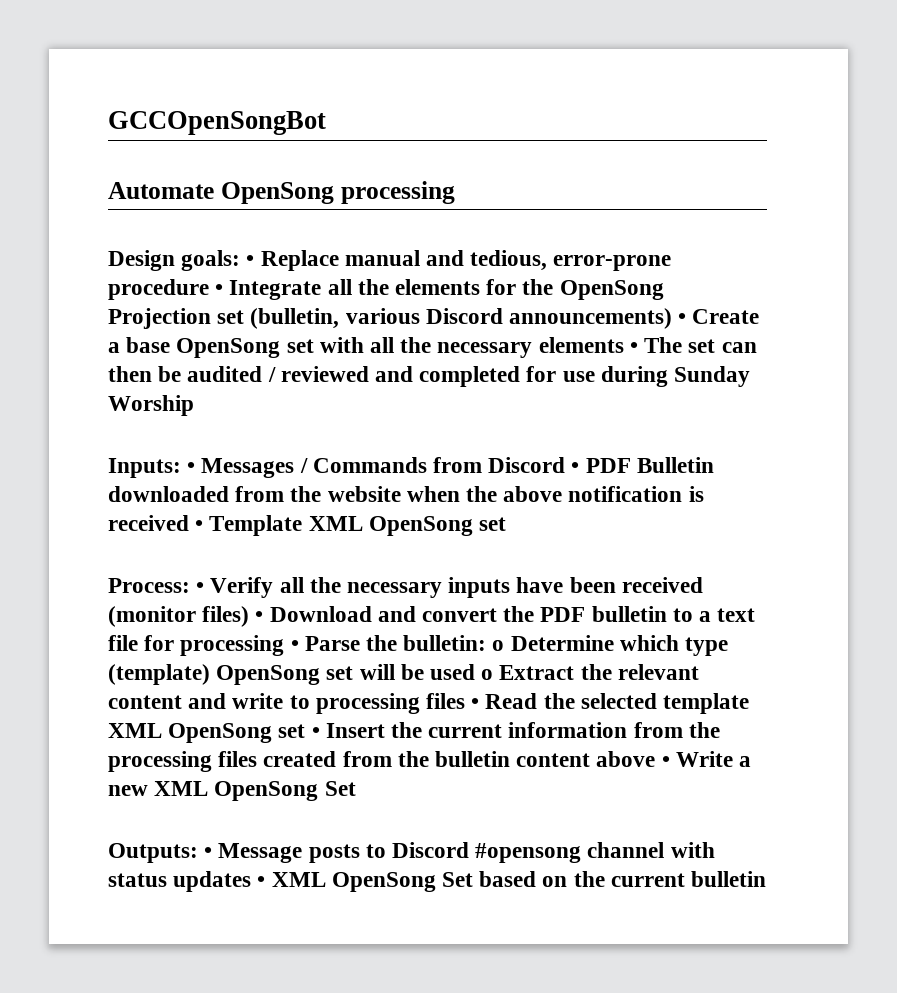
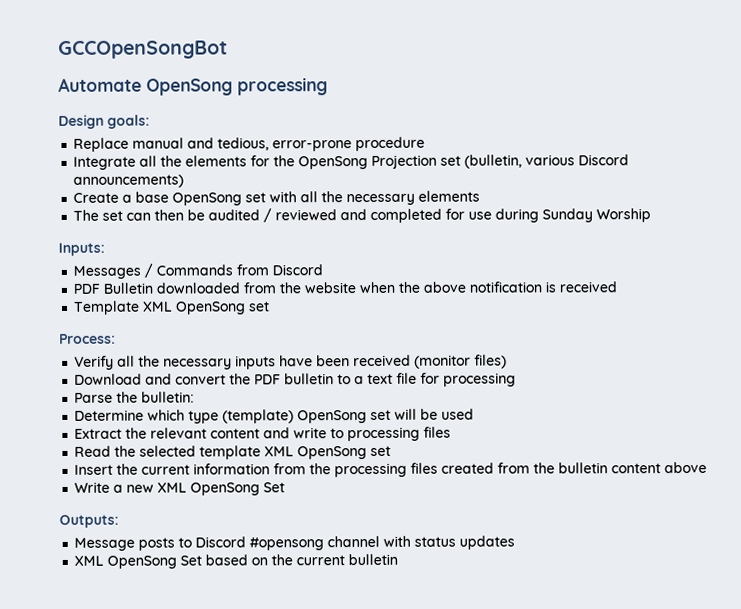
- Design goals: • Replace manual and tedious, error-prone procedure • Integrate all the elements for the OpenSong Projection set (bulletin, various Discord announcements) • Create a base OpenSong set with all the necessary elements • The set can then be audited / reviewed and completed for use during Sunday Worship
+ Design goals:
+ Replace manual and tedious, error-prone procedure
+ Integrate all the elements for the OpenSong Projection set (bulletin, various Discord announcements)
+ Create a base OpenSong set with all the necessary elements
+ The set can then be audited / reviewed and completed for use during Sunday Worship
- Inputs: • Messages / Commands from Discord • PDF Bulletin downloaded from the website when the above notification is received • Template XML OpenSong set
+ Inputs:
+ Messages / Commands from Discord
+ PDF Bulletin downloaded from the website when the above notification is received
+ Template XML OpenSong set
- Process: • Verify all the necessary inputs have been received (monitor files) • Download and convert the PDF bulletin to a text file for processing • Parse the bulletin: o Determine which type (template) OpenSong set will be used o Extract the relevant content and write to processing files • Read the selected template XML OpenSong set • Insert the current information from the processing files created from the bulletin content above • Write a new XML OpenSong Set
+ Process:
+ Verify all the necessary inputs have been received (monitor files)
+ Download and convert the PDF bulletin to a text file for processing
+ Parse the bulletin:
+ Determine which type (template) OpenSong set will be used
+ Extract the relevant content and write to processing files
+ Read the selected template XML OpenSong set
+ Insert the current information from the processing files created from the bulletin content above
+ Write a new XML OpenSong Set
- Outputs: • Message posts to Discord #opensong channel with status updates • XML OpenSong Set based on the current bulletin
+ Outputs:
+ Message posts to Discord #opensong channel with status updates
+ XML OpenSong Set based on the current bulletin

